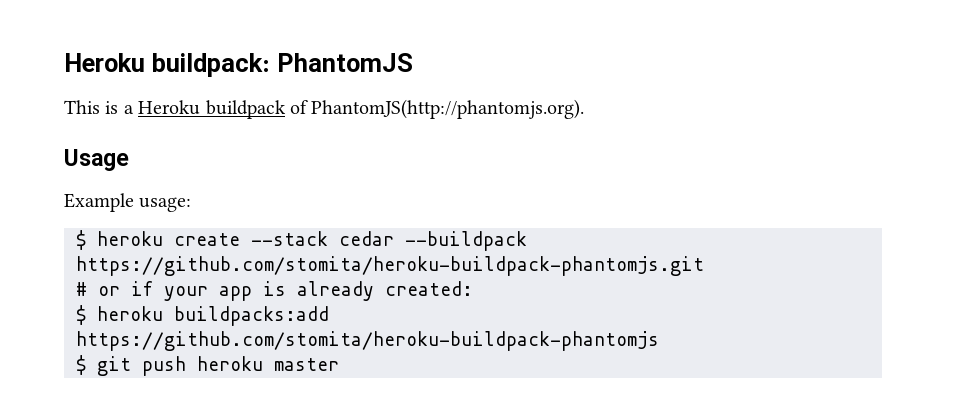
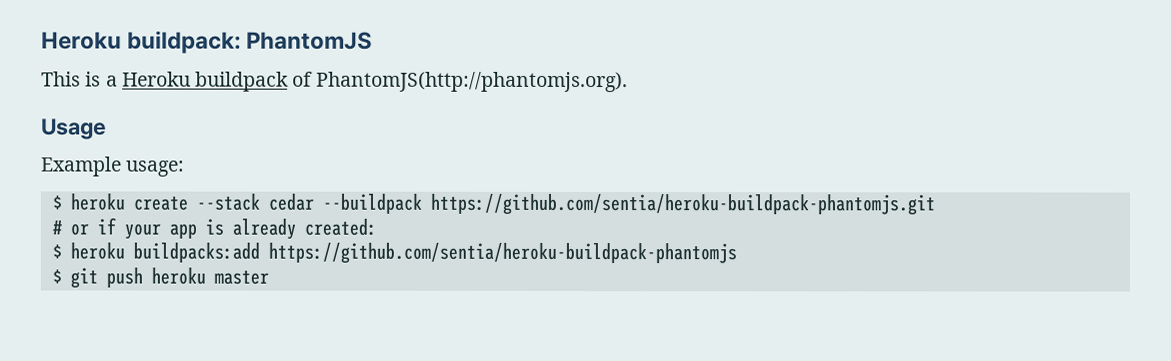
- $ heroku create --stack cedar --buildpack https://github.com/stomita/heroku-buildpack-phantomjs.git
+ $ heroku create --stack cedar --buildpack https://github.com/sentia/heroku-buildpack-phantomjs.git
- $ heroku buildpacks:add https://github.com/stomita/heroku-buildpack-phantomjs
+ $ heroku buildpacks:add https://github.com/sentia/heroku-buildpack-phantomjs

